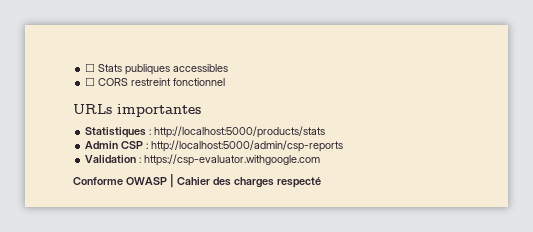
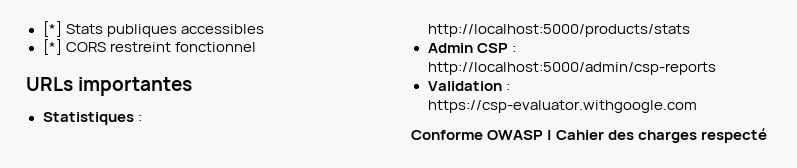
- ☐ Stats publiques accessibles
+ [*] Stats publiques accessibles
- ☐ CORS restreint fonctionnel
+ [*] CORS restreint fonctionnel

